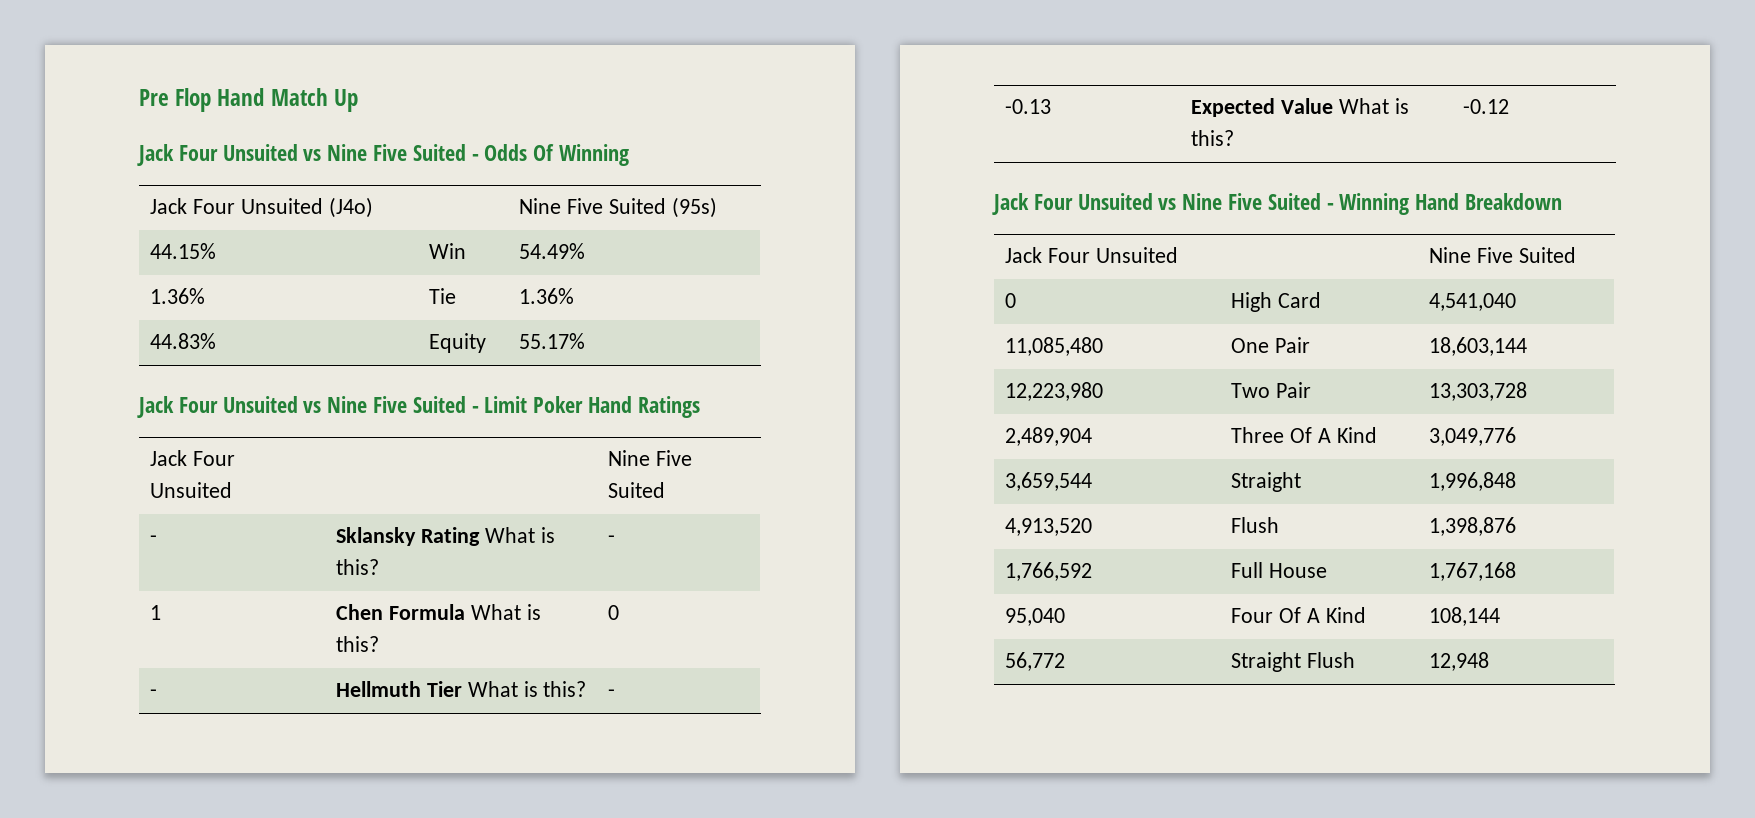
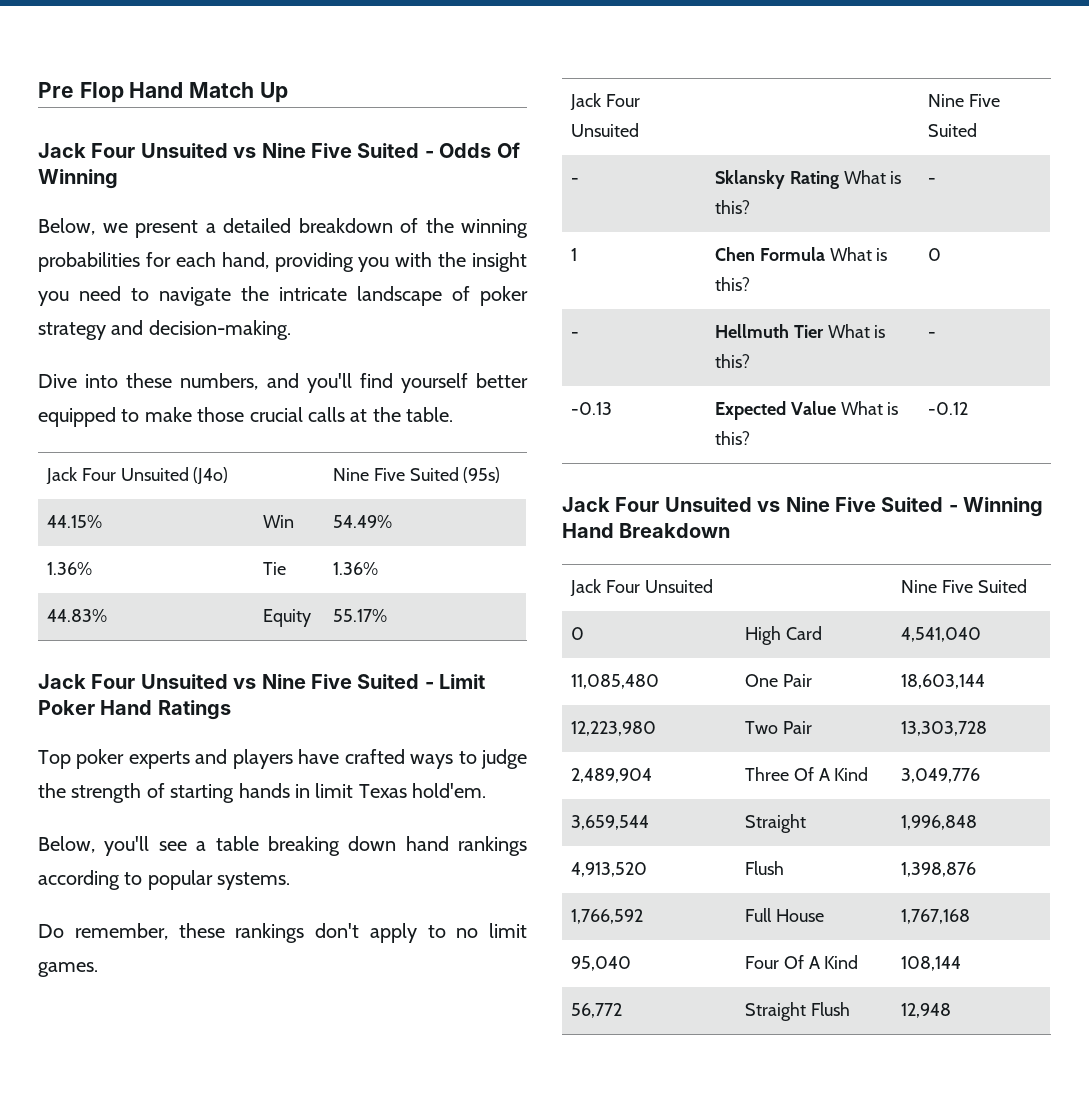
+ Below, we present a detailed breakdown of the winning probabilities for each hand, providing you with the insight you need to navigate the intricate landscape of poker strategy and decision-making.
+ Dive into these numbers, and you'll find yourself better equipped to make those crucial calls at the table.
+ Top poker experts and players have crafted ways to judge the strength of starting hands in limit Texas hold'em.
+ Below, you'll see a table breaking down hand rankings according to popular systems.
+ Do remember, these rankings don't apply to no limit games.

